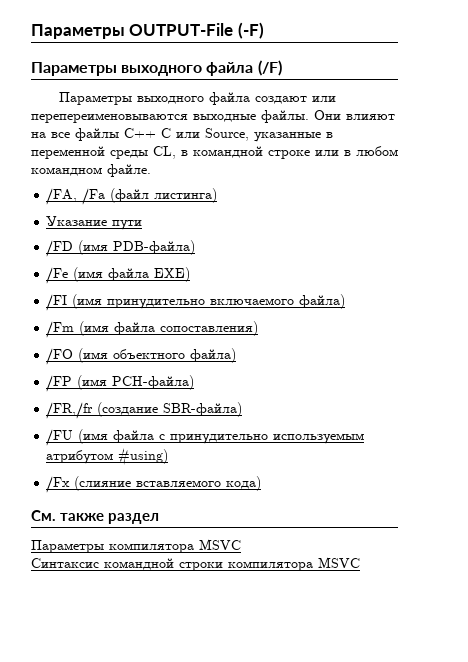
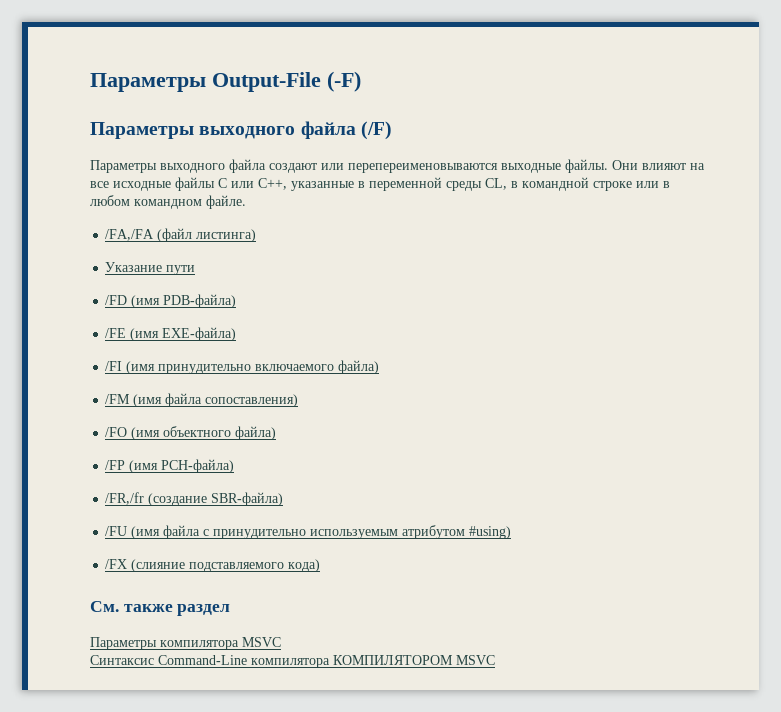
- Параметры OUTPUT-File (-F)
+ Параметры Output-File (-F)
- Они влияют на все файлы C++ C или Source, указанные в переменной среды CL, в командной строке или в любом командном файле.
+ Они влияют на все исходные файлы C или C++, указанные в переменной среды CL, в командной строке или в любом командном файле.
- /FA, /Fa (файл листинга)
+ /FA,/FA (файл листинга)
- /Fe (имя файла EXE)
+ /FE (имя EXE-файла)
- /Fm (имя файла сопоставления)
+ /FM (имя файла сопоставления)
- /Fx (слияние вставляемого кода)
+ /FX (слияние подставляемого кода)
- Синтаксис командной строки компилятора MSVC
+ Синтаксис Command-Line компилятора КОМПИЛЯТОРОМ MSVC

